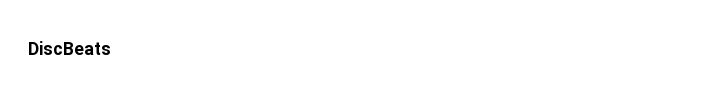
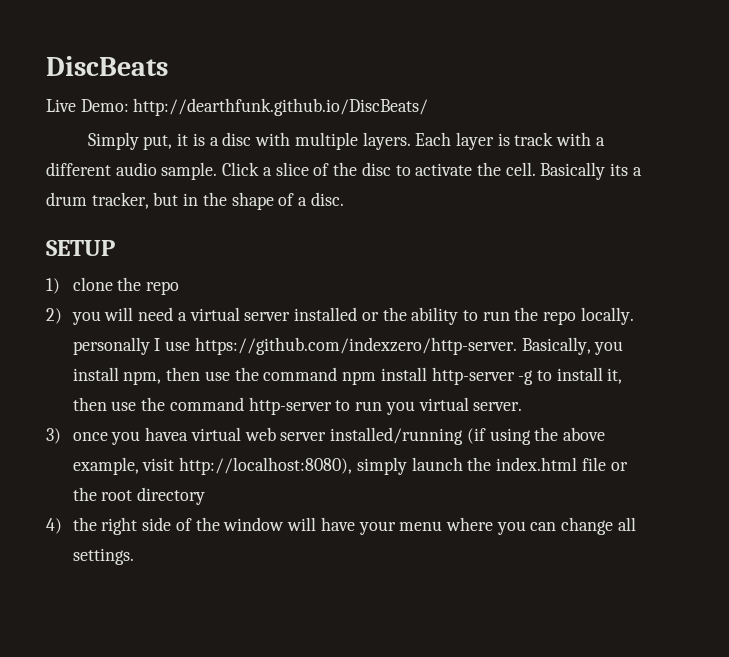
+ Live Demo: http://dearthfunk.github.io/DiscBeats/
+ Simply put, it is a disc with multiple layers. Each layer is track with a different audio sample. Click a slice of the disc to activate the cell. Basically its a drum tracker, but in the shape of a disc.
+ SETUP
+ 1) clone the repo
+ 2) you will need a virtual server installed or the ability to run the repo locally. personally I use https://github.com/indexzero/http-server. Basically, you install npm, then use the command npm install http-server -g to install it, then use the command http-server to run you virtual server.
+ 3) once you havea virtual web server installed/running (if using the above example, visit http://localhost:8080), simply launch the index.html file or the root directory
+ 4) the right side of the window will have your menu where you can change all settings.

